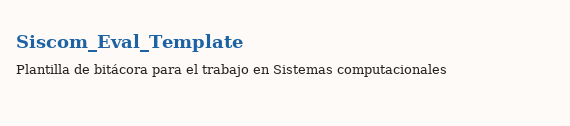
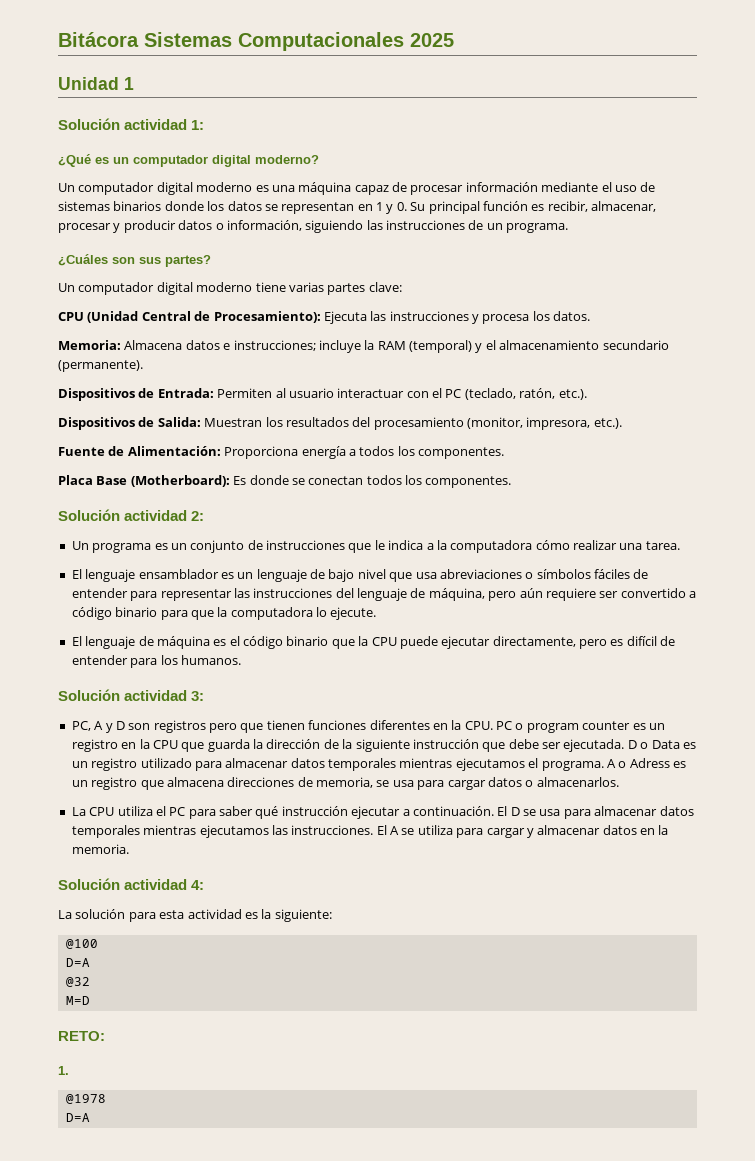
- Siscom_Eval_Template
- Plantilla de bitácora para el trabajo en Sistemas computacionales
+ Bitácora Sistemas Computacionales 2025
+ Unidad 1
+ Solución actividad 1:
+ ¿Qué es un computador digital moderno?
+ Un computador digital moderno es una máquina capaz de procesar información mediante el uso de sistemas binarios donde los datos se representan en 1 y 0. Su principal función es recibir, almacenar, procesar y producir datos o información, siguiendo las instrucciones de un programa.
+ ¿Cuáles son sus partes?
+ Un computador digital moderno tiene varias partes clave:
+ CPU (Unidad Central de Procesamiento): Ejecuta las instrucciones y procesa los datos.
+ Memoria: Almacena datos e instrucciones; incluye la RAM (temporal) y el almacenamiento secundario (permanente).
+ Dispositivos de Entrada: Permiten al usuario interactuar con el PC (teclado, ratón, etc.).
+ Dispositivos de Salida: Muestran los resultados del procesamiento (monitor, impresora, etc.).
+ Fuente de Alimentación: Proporciona energía a todos los componentes.
+ Placa Base (Motherboard): Es donde se conectan todos los componentes.
+ Solución actividad 2:
+ Un programa es un conjunto de instrucciones que le indica a la computadora cómo realizar una tarea.
+ El lenguaje ensamblador es un lenguaje de bajo nivel que usa abreviaciones o símbolos fáciles de entender para representar las instrucciones del lenguaje de máquina, pero aún requiere ser convertido a código binario para que la computadora lo ejecute.
+ El lenguaje de máquina es el código binario que la CPU puede ejecutar directamente, pero es difícil de entender para los humanos.
+ Solución actividad 3:
+ PC, A y D son registros pero que tienen funciones diferentes en la CPU. PC o program counter es un registro en la CPU que guarda la dirección de la siguiente instrucción que debe ser ejecutada. D o Data es un registro utilizado para almacenar datos temporales mientras ejecutamos el programa. A o Adress es un registro que almacena direcciones de memoria, se usa para cargar datos o almacenarlos.
+ La CPU utiliza el PC para saber qué instrucción ejecutar a continuación. El D se usa para almacenar datos temporales mientras ejecutamos las instrucciones. El A se utiliza para cargar y almacenar datos en la memoria.
+ Solución actividad 4:
+ La solución para esta actividad es la siguiente:
+ @100
+ D=A
+ @32
+ M=D
+ RETO:
+ 1.
+ @1978
+ D=A

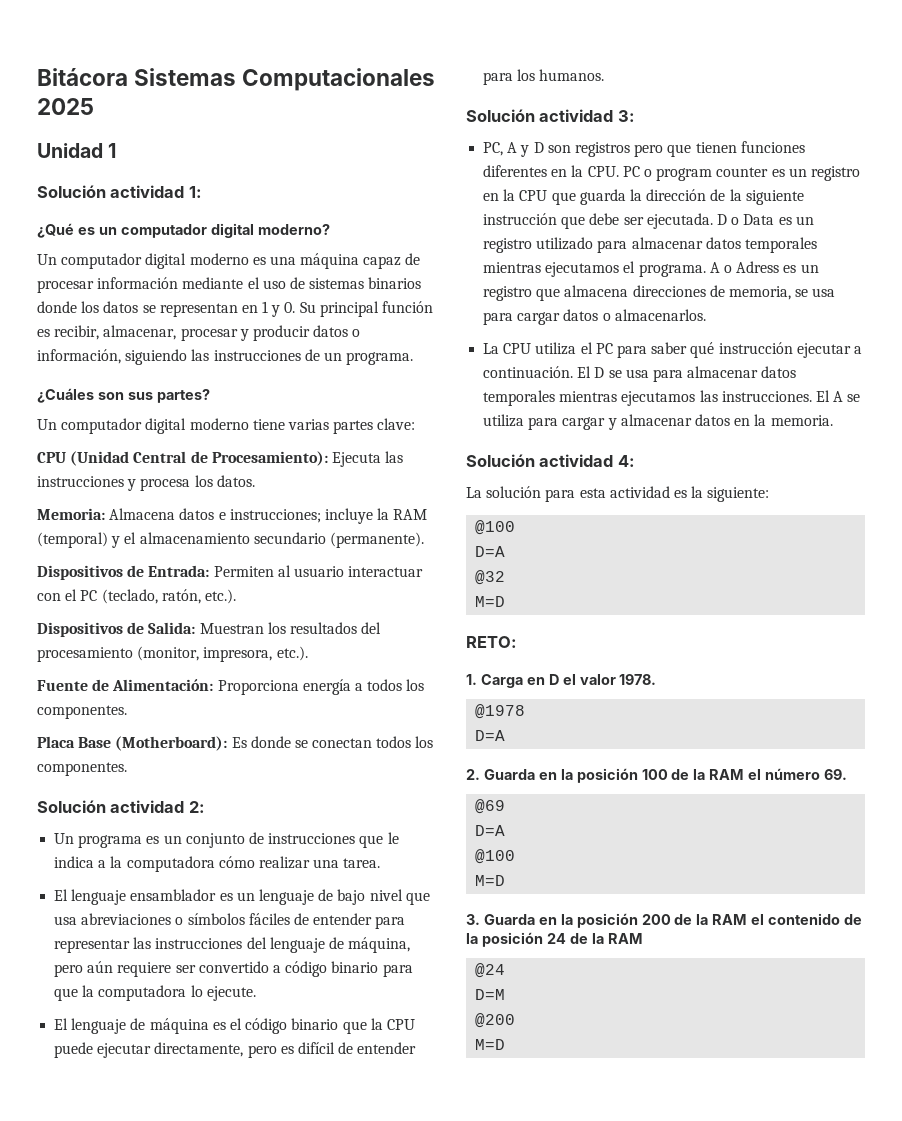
- 1.
+ 1. Carga en D el valor 1978.
  @1978
  D=A
+ 2. Guarda en la posición 100 de la RAM el número 69.
+ @69
+ D=A
+ @100
+ M=D
+ 3. Guarda en la posición 200 de la RAM el contenido de la posición 24 de la RAM
+ @24
+ D=M
+ @200
+ M=D

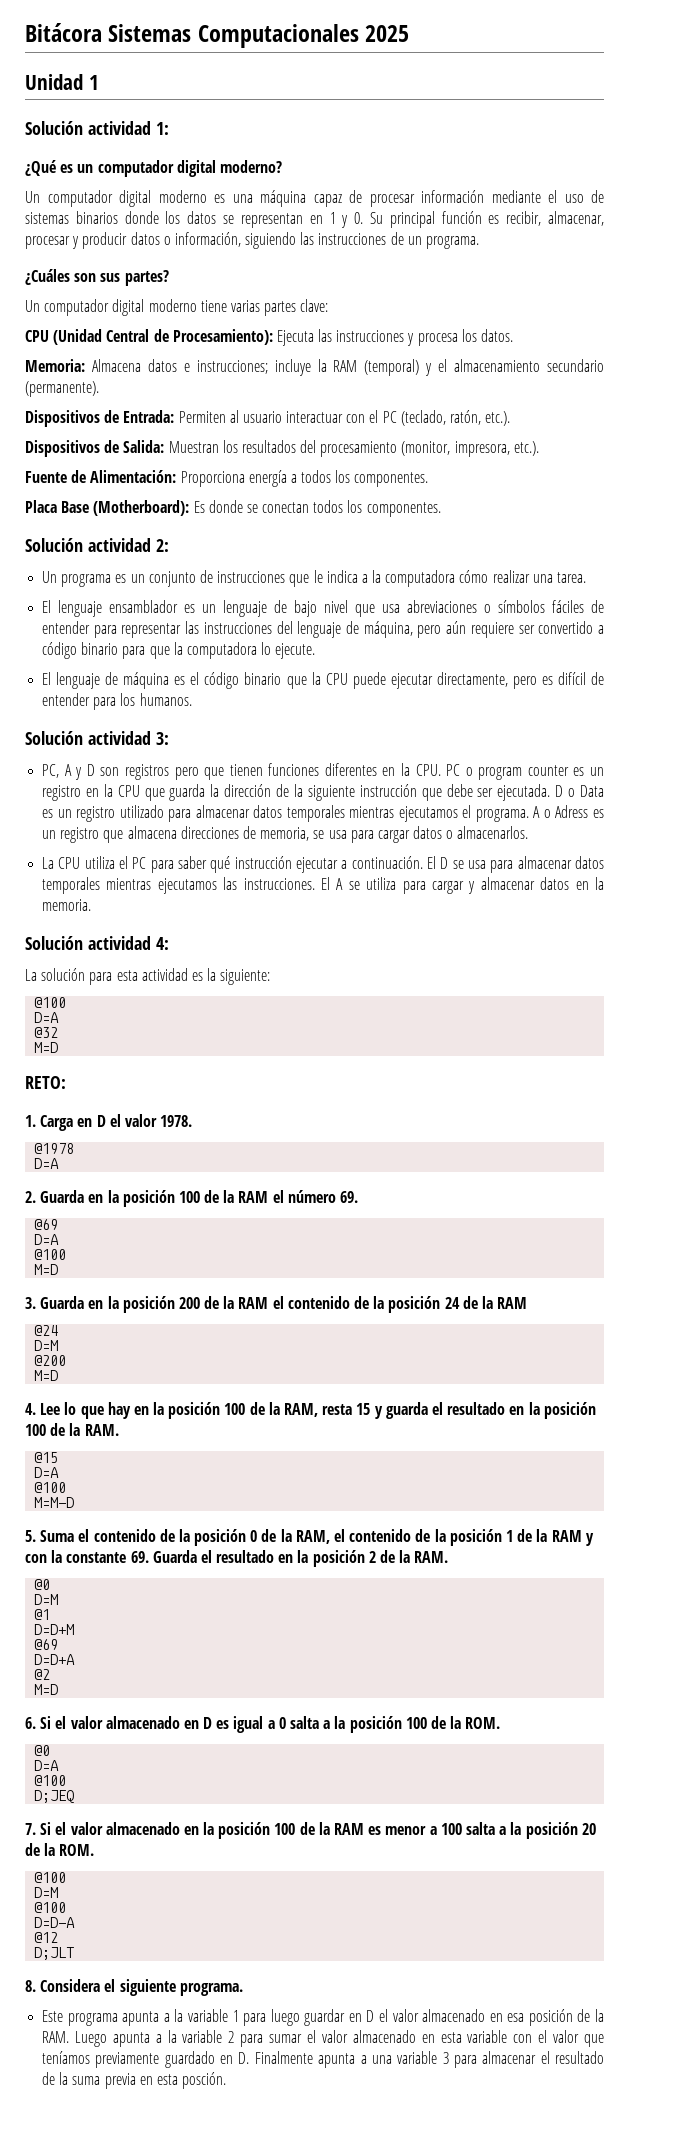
+ 4. Lee lo que hay en la posición 100 de la RAM, resta 15 y guarda el resultado en la posición 100 de la RAM.
+ @15
+ D=A
+ @100
+ M=M-D
+ 5. Suma el contenido de la posición 0 de la RAM, el contenido de la posición 1 de la RAM y con la constante 69. Guarda el resultado en la posición 2 de la RAM.
+ @0
+ D=M
+ @1
+ D=D+M
+ @69
+ D=D+A
+ @2
+ M=D
+ 6. Si el valor almacenado en D es igual a 0 salta a la posición 100 de la ROM.
+ @0
+ D=A
+ @100
+ D;JEQ
+ 7. Si el valor almacenado en la posición 100 de la RAM es menor a 100 salta a la posición 20 de la ROM.
+ @100
+ D=M
+ @100
+ D=D-A
+ @12
+ D;JLT
+ 8. Considera el siguiente programa.
+ Este programa apunta a la variable 1 para luego guardar en D el valor almacenado en esa posición de la RAM. Luego apunta a la variable 2 para sumar el valor almacenado en esta variable con el valor que teníamos previamente guardado en D. Finalmente apunta a una variable 3 para almacenar el resultado de la suma previa en esta posción.

